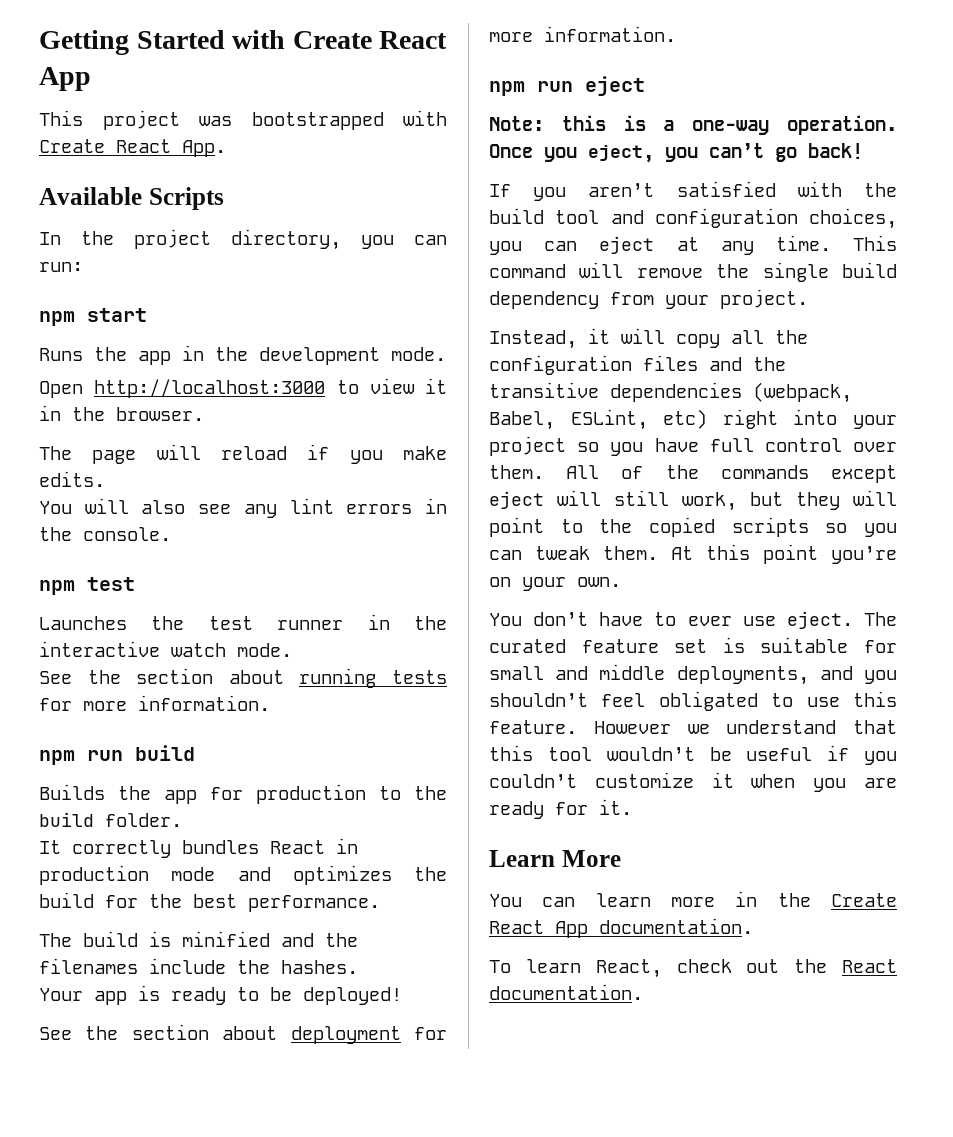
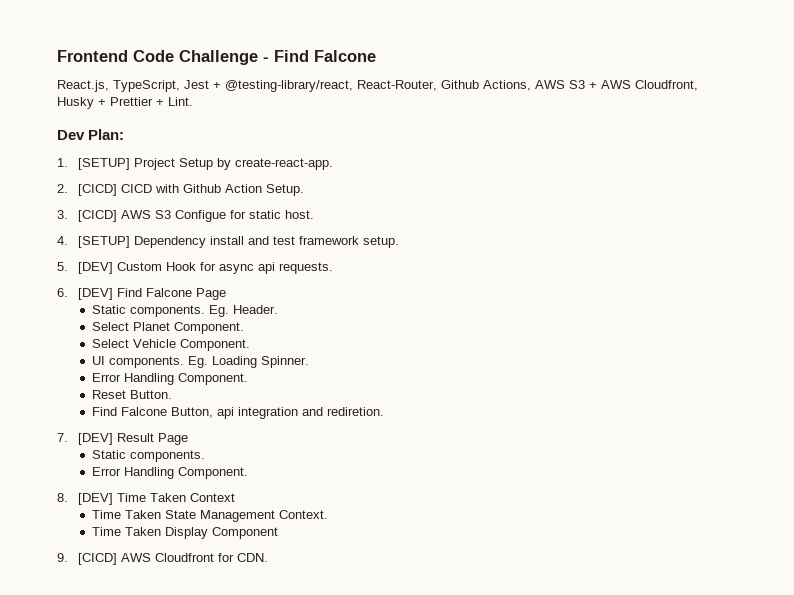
- Getting Started with Create React App
- This project was bootstrapped with Create React App.
- Available Scripts
- In the project directory, you can run:
- npm start
- Runs the app in the development mode.
- Open http://localhost:3000 to view it in the browser.
- The page will reload if you make edits.
- You will also see any lint errors in the console.
- npm test
- Launches the test runner in the interactive watch mode.
- See the section about running tests for more information.
- npm run build
- Builds the app for production to the build folder.
- It correctly bundles React in production mode and optimizes the build for the best performance.
- The build is minified and the filenames include the hashes.
- Your app is ready to be deployed!
- See the section about deployment for more information.
- npm run eject
- Note: this is a one-way operation. Once you eject, you can’t go back!
- If you aren’t satisfied with the build tool and configuration choices, you can eject at any time. This command will remove the single build dependency from your project.
- Instead, it will copy all the configuration files and the transitive dependencies (webpack, Babel, ESLint, etc) right into your project so you have full control over them. All of the commands except eject will still work, but they will point to the copied scripts so you can tweak them. At this point you’re on your own.
- You don’t have to ever use eject. The curated feature set is suitable for small and middle deployments, and you shouldn’t feel obligated to use this feature. However we understand that this tool wouldn’t be useful if you couldn’t customize it when you are ready for it.
- Learn More
- You can learn more in the Create React App documentation.
- To learn React, check out the React documentation.
+ Frontend Code Challenge - Find Falcone
+ React.js, TypeScript, Jest + @testing-library/react, React-Router, Github Actions, AWS S3 + AWS Cloudfront, Husky + Prettier + Lint.
+ Dev Plan:
+ 1. [SETUP] Project Setup by create-react-app.
+ 2. [CICD] CICD with Github Action Setup.
+ 3. [CICD] AWS S3 Configue for static host.
+ 4. [SETUP] Dependency install and test framework setup.
+ 5. [DEV] Custom Hook for async api requests.
+ 6. [DEV] Find Falcone Page
+ Static components. Eg. Header.
+ Select Planet Component.
+ Select Vehicle Component.
+ UI components. Eg. Loading Spinner.
+ Error Handling Component.
+ Reset Button.
+ Find Falcone Button, api integration and rediretion.
+ 7. [DEV] Result Page
+ Static components.
+ Error Handling Component.
+ 8. [DEV] Time Taken Context
+ Time Taken State Management Context.
+ Time Taken Display Component
+ 9. [CICD] AWS Cloudfront for CDN.

